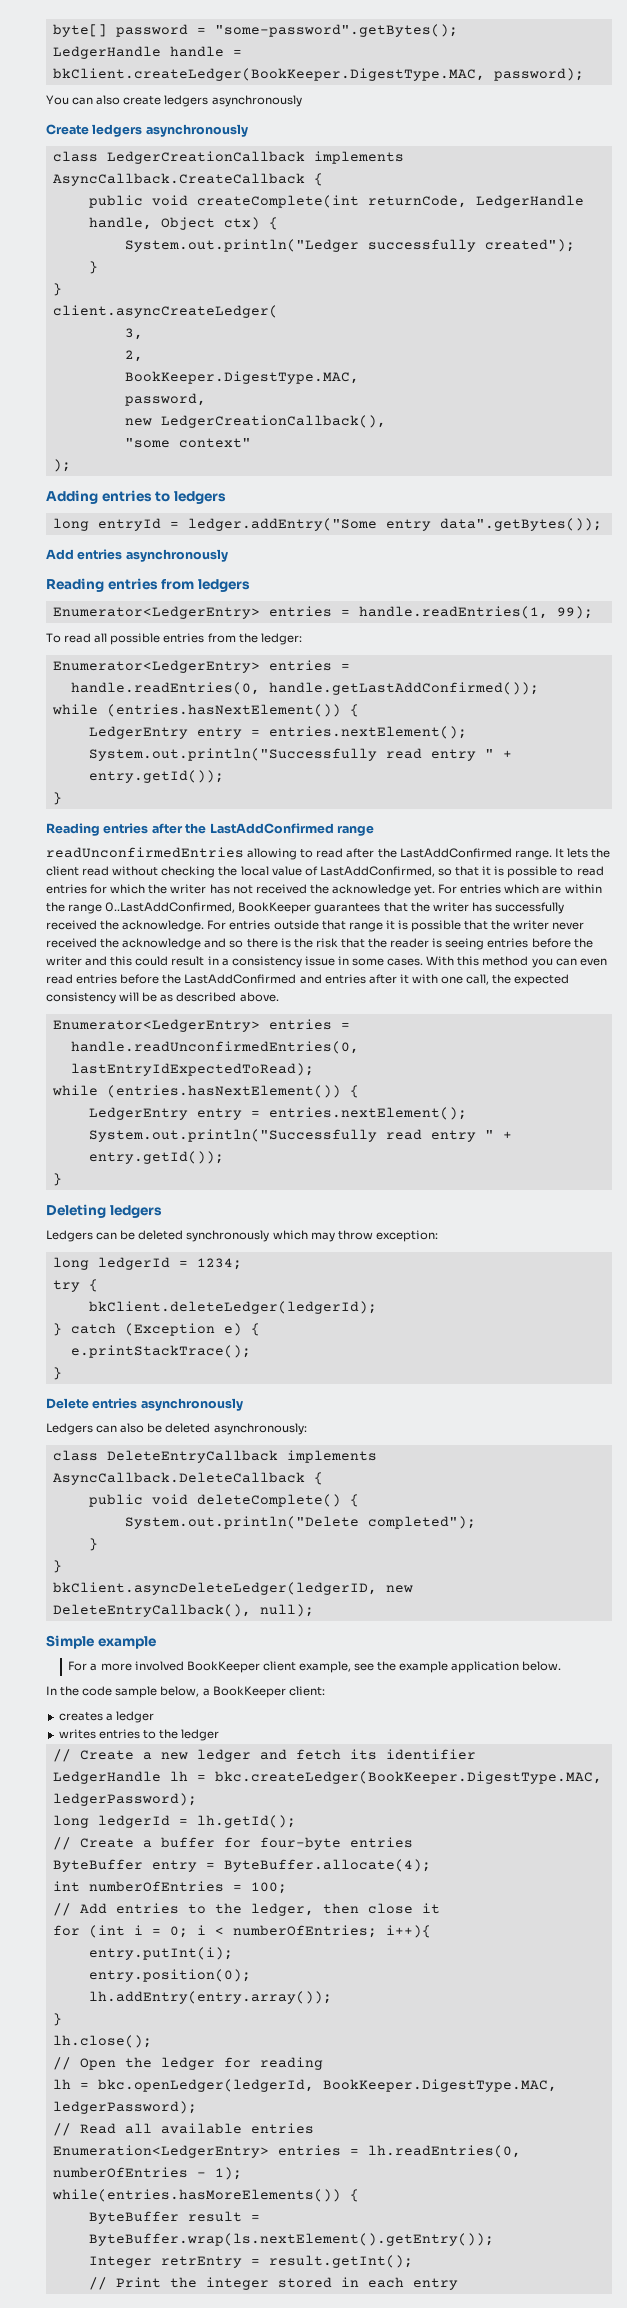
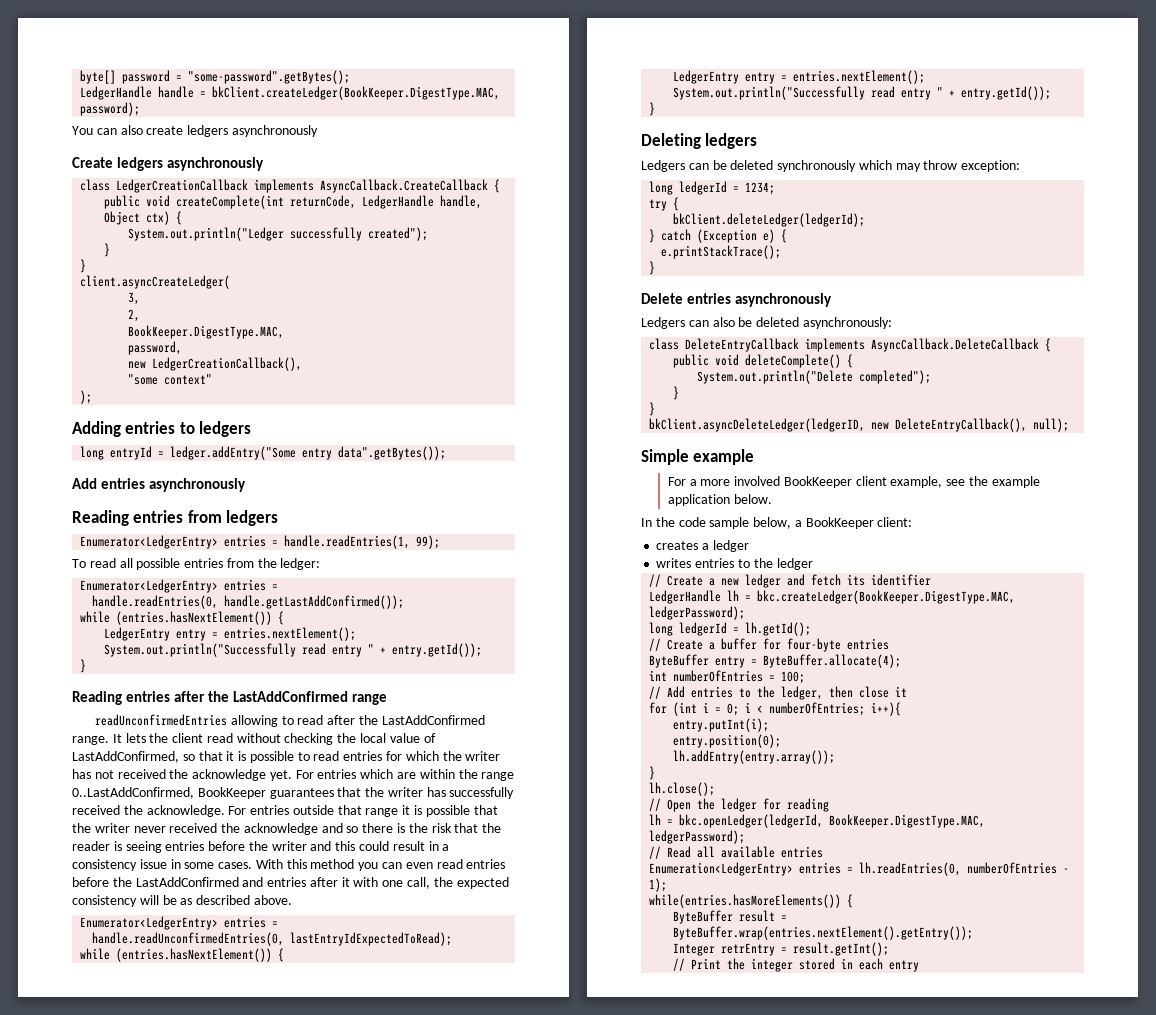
- ByteBuffer result = ByteBuffer.wrap(ls.nextElement().getEntry());
+ ByteBuffer result = ByteBuffer.wrap(entries.nextElement().getEntry());

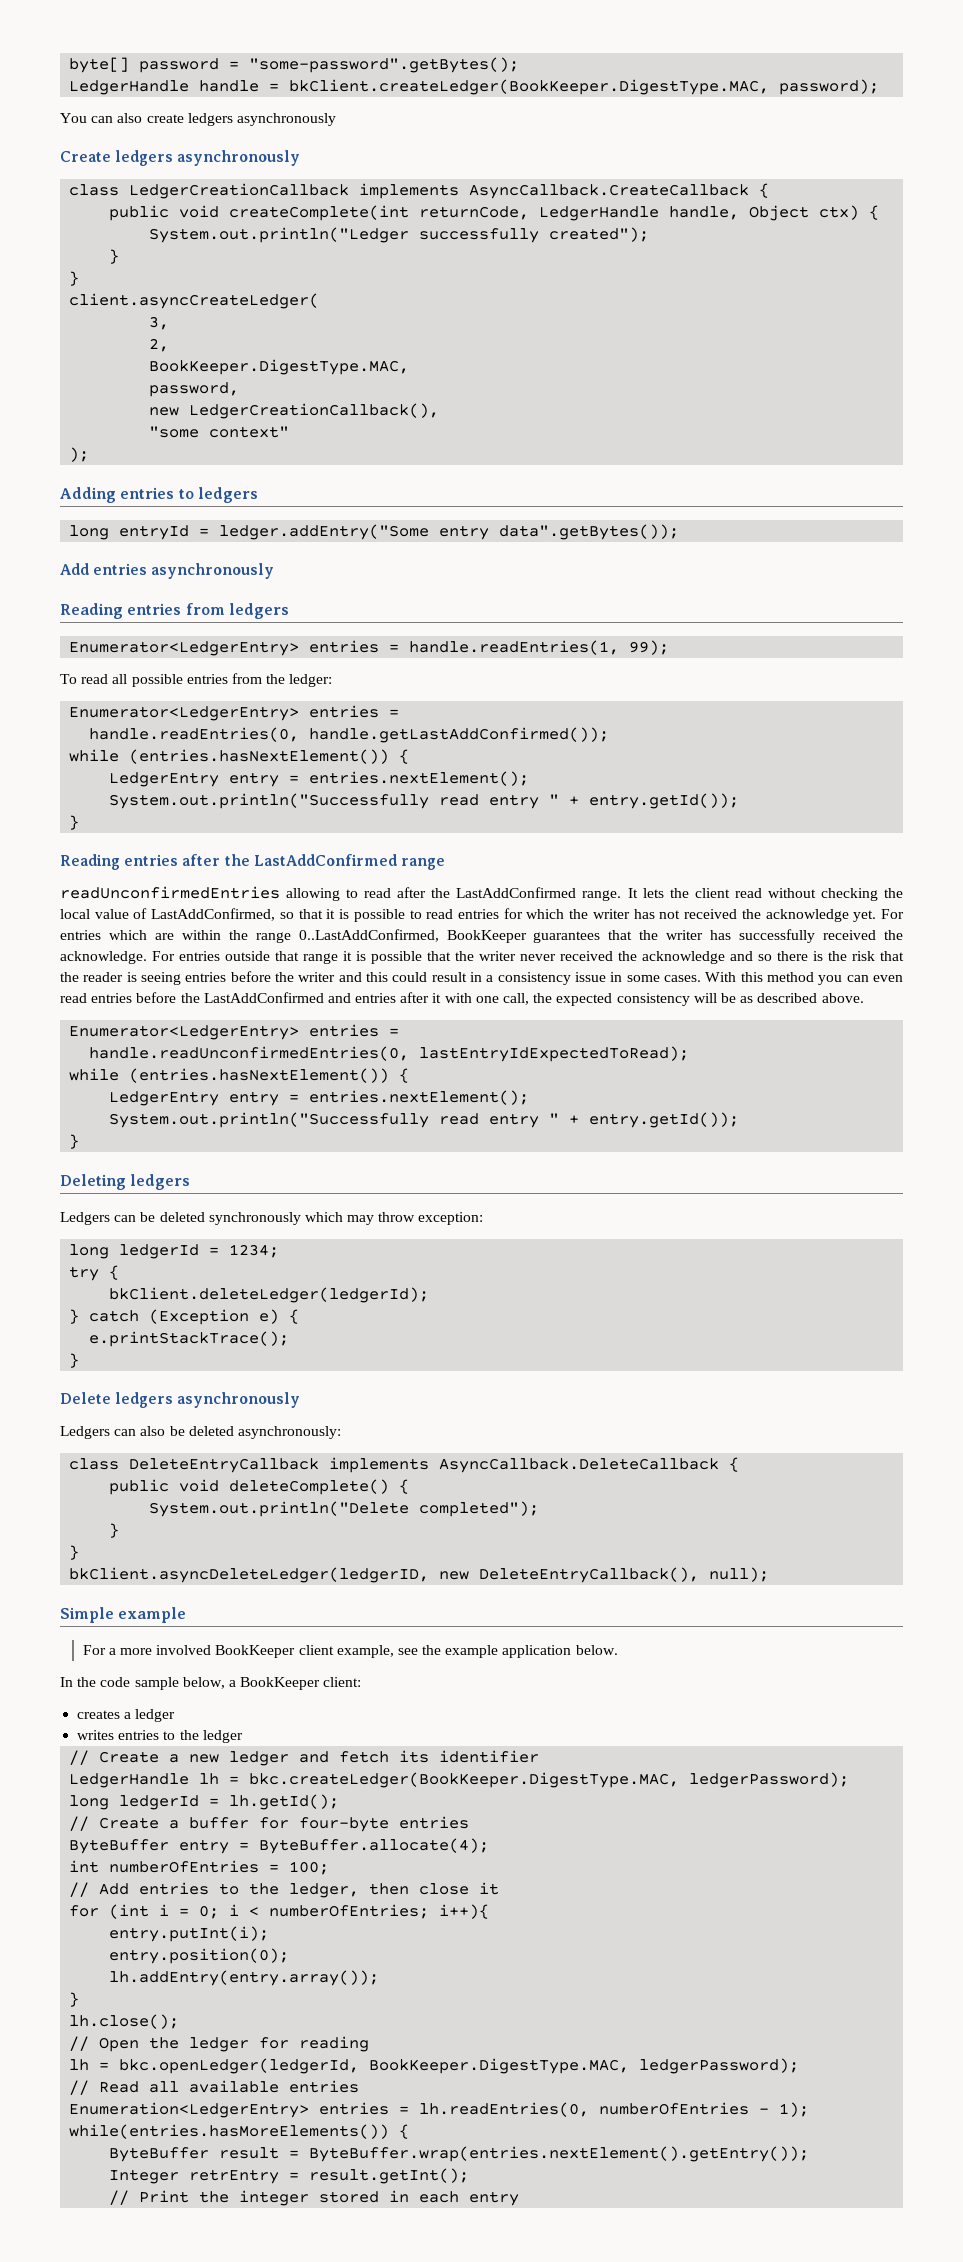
- Delete entries asynchronously
+ Delete ledgers asynchronously

